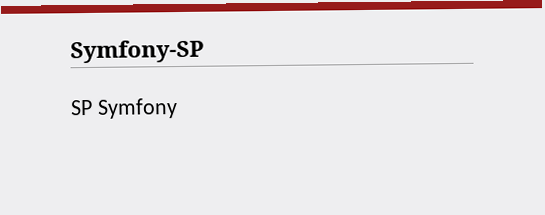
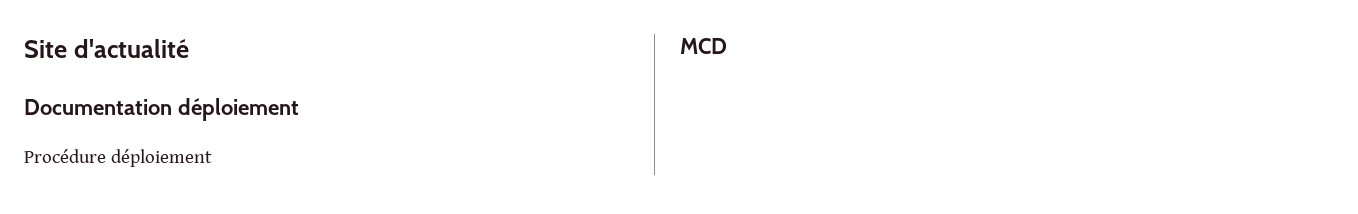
- Symfony-SP
- SP Symfony
+ Site d'actualité
+ Documentation déploiement
+ Procédure déploiement
+ MCD

